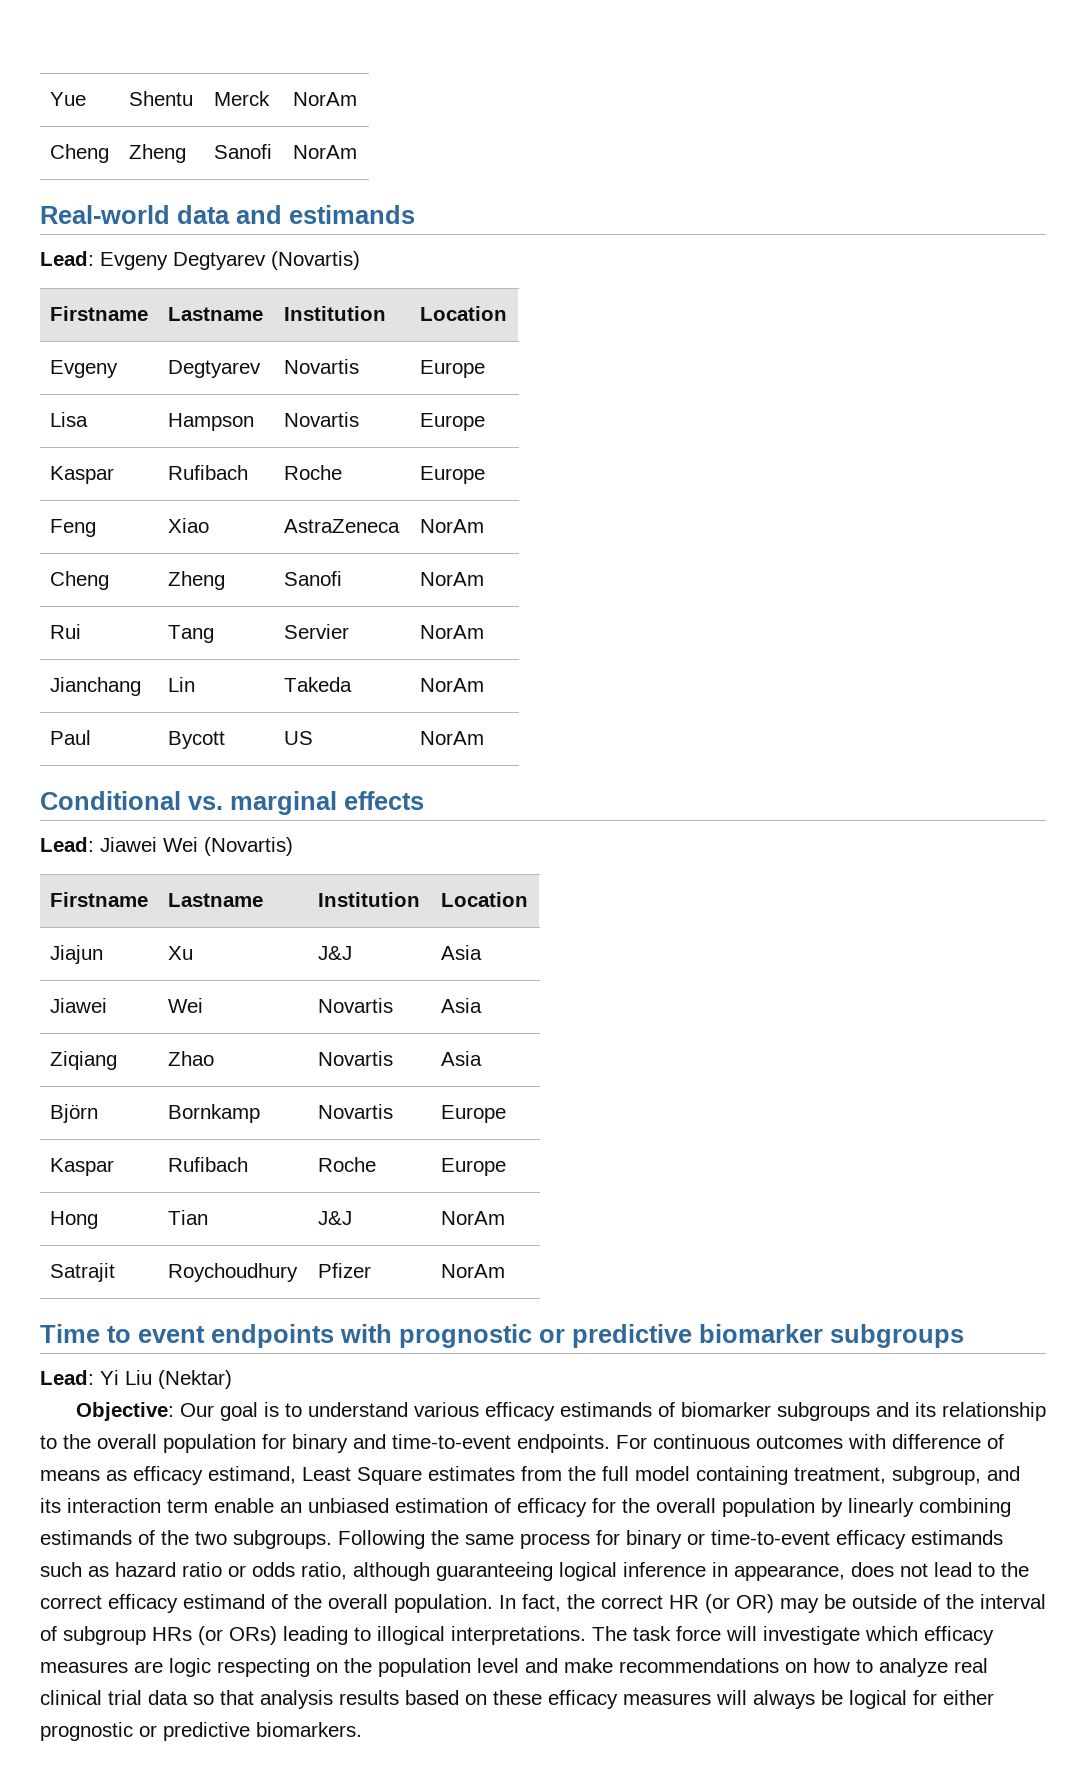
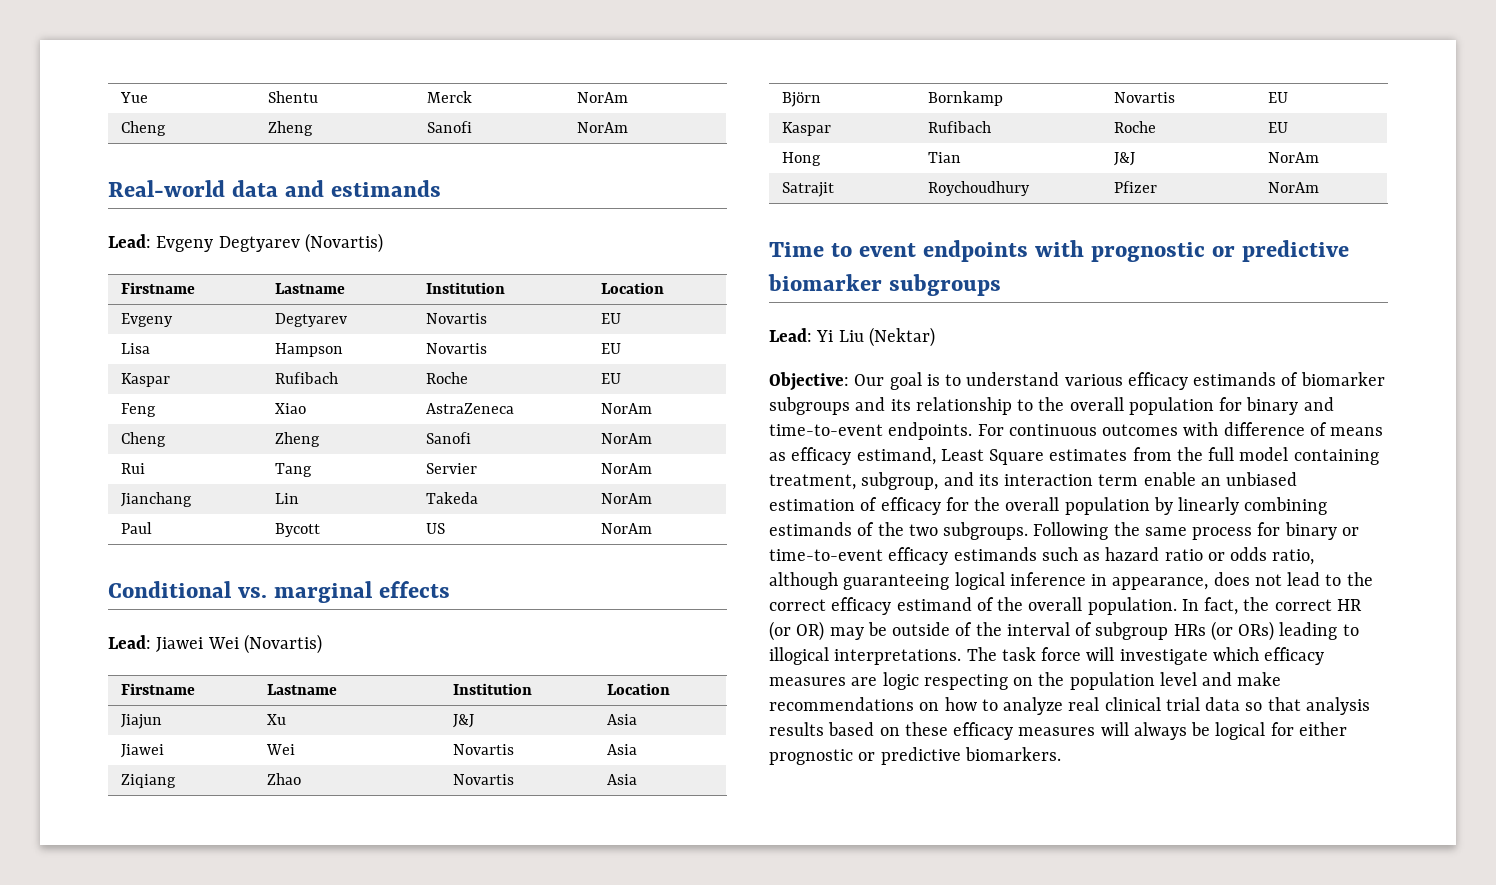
- Evgeny | Degtyarev | Novartis | Europe
+ Evgeny | Degtyarev | Novartis | EU
- Lisa | Hampson | Novartis | Europe
- Kaspar | Rufibach | Roche | Europe
+ Lisa | Hampson | Novartis | EU
+ Kaspar | Rufibach | Roche | EU
- Björn | Bornkamp | Novartis | Europe
- Kaspar | Rufibach | Roche | Europe
+ Björn | Bornkamp | Novartis | EU
+ Kaspar | Rufibach | Roche | EU

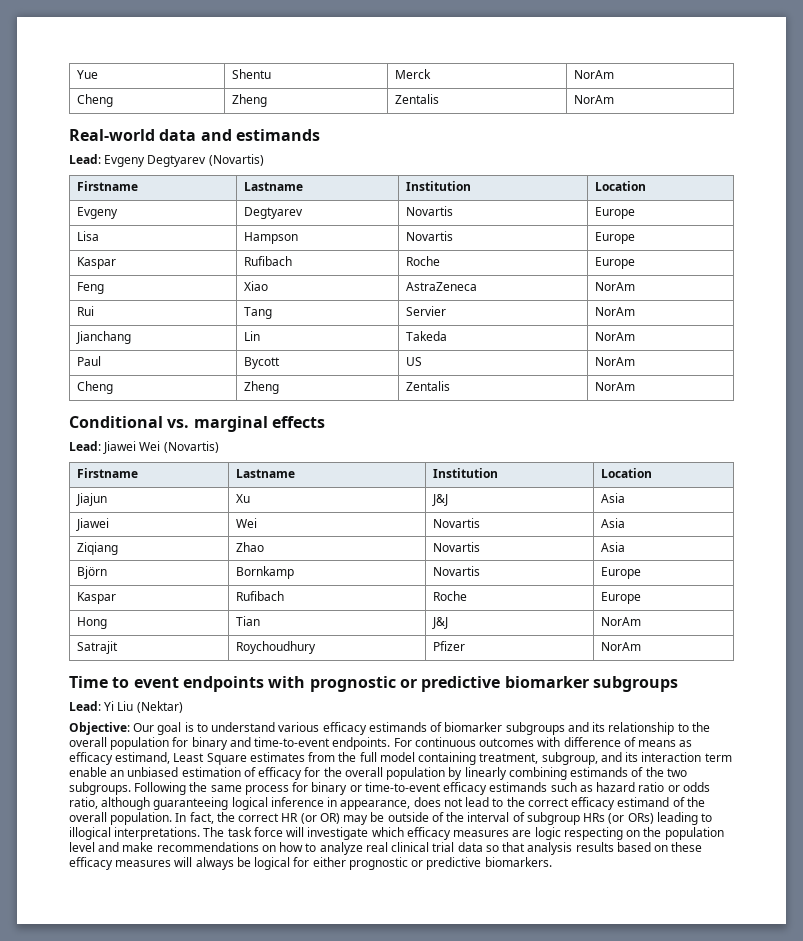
  Yue | Shentu | Merck | NorAm
- Cheng | Zheng | Sanofi | NorAm
+ Cheng | Zheng | Zentalis | NorAm
- Evgeny | Degtyarev | Novartis | EU
+ Evgeny | Degtyarev | Novartis | Europe
- Lisa | Hampson | Novartis | EU
- Kaspar | Rufibach | Roche | EU
+ Lisa | Hampson | Novartis | Europe
+ Kaspar | Rufibach | Roche | Europe
  Feng | Xiao | AstraZeneca | NorAm
- Cheng | Zheng | Sanofi | NorAm
  Paul | Bycott | US | NorAm
+ Cheng | Zheng | Zentalis | NorAm
- Björn | Bornkamp | Novartis | EU
- Kaspar | Rufibach | Roche | EU
+ Björn | Bornkamp | Novartis | Europe
+ Kaspar | Rufibach | Roche | Europe

